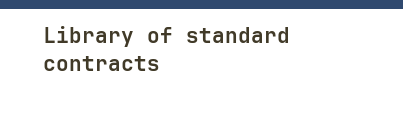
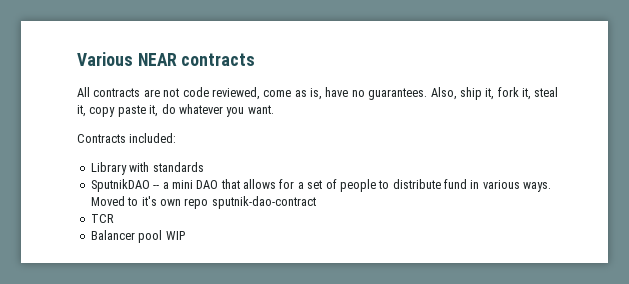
- Library of standard contracts
+ Various NEAR contracts
+ All contracts are not code reviewed, come as is, have no guarantees. Also, ship it, fork it, steal it, copy paste it, do whatever you want.
+ Contracts included:
+ Library with standards
+ SputnikDAO -- a mini DAO that allows for a set of people to distribute fund in various ways. Moved to it's own repo sputnik-dao-contract
+ TCR
+ Balancer pool WIP

